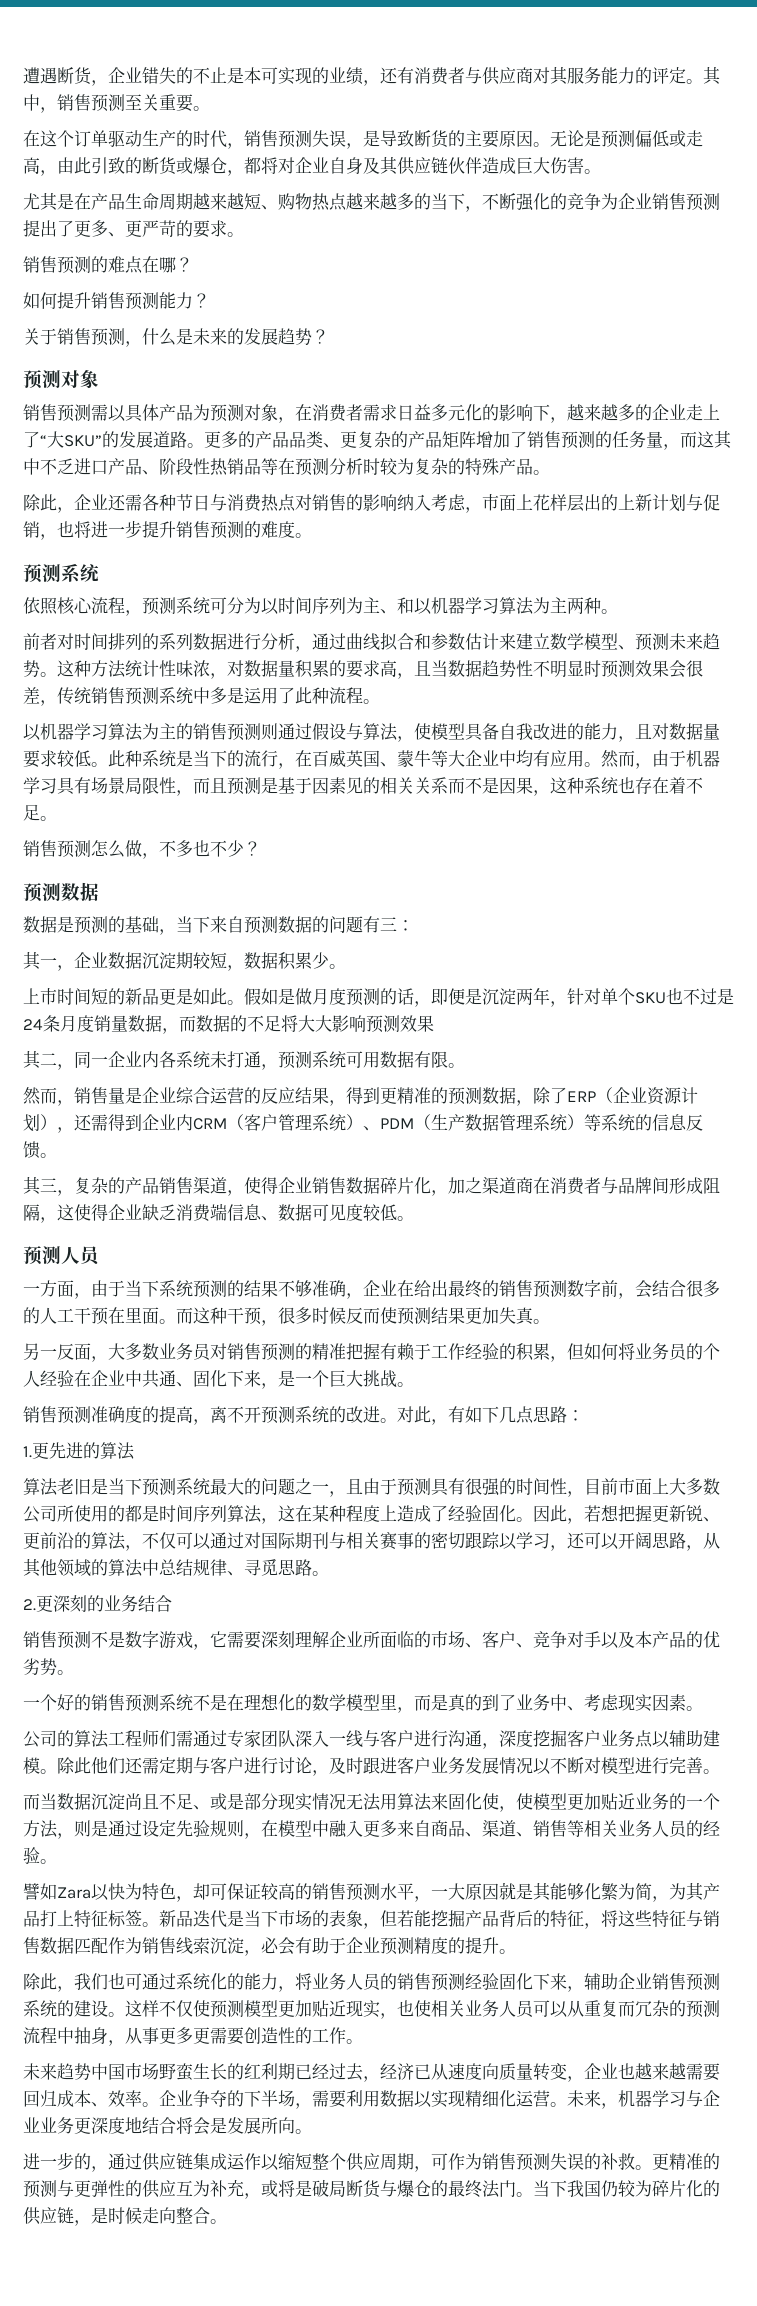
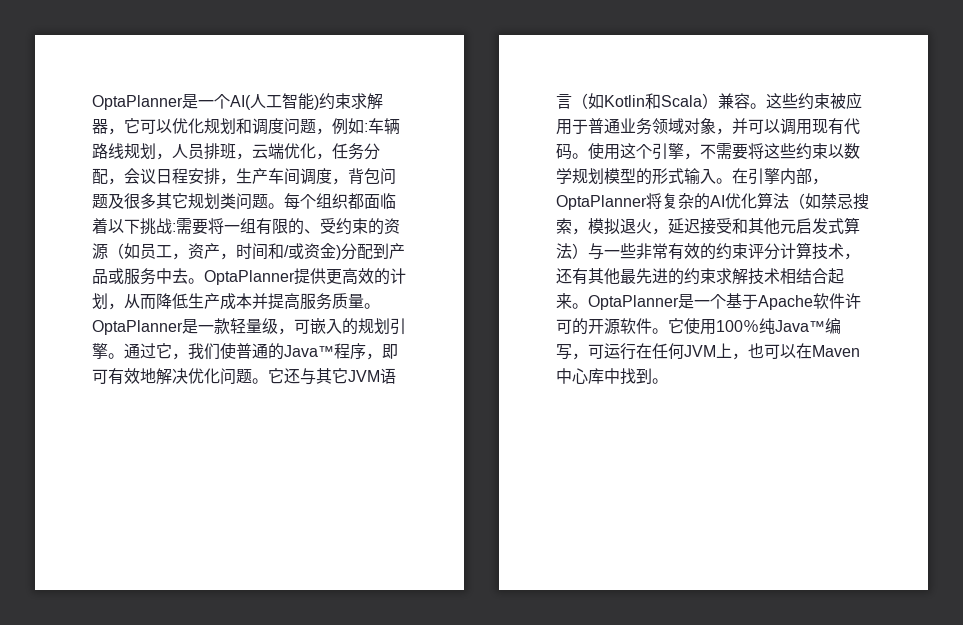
- 遭遇断货，企业错失的不止是本可实现的业绩，还有消费者与供应商对其服务能力的评定。其中，销售预测至关重要。
- 在这个订单驱动生产的时代，销售预测失误，是导致断货的主要原因。无论是预测偏低或走高，由此引致的断货或爆仓，都将对企业自身及其供应链伙伴造成巨大伤害。
- 尤其是在产品生命周期越来越短、购物热点越来越多的当下，不断强化的竞争为企业销售预测提出了更多、更严苛的要求。
- 销售预测的难点在哪？
- 如何提升销售预测能力？
- 关于销售预测，什么是未来的发展趋势？
- 预测对象
- 销售预测需以具体产品为预测对象，在消费者需求日益多元化的影响下，越来越多的企业走上了“大SKU”的发展道路。更多的产品品类、更复杂的产品矩阵增加了销售预测的任务量，而这其中不乏进口产品、阶段性热销品等在预测分析时较为复杂的特殊产品。
- 除此，企业还需各种节日与消费热点对销售的影响纳入考虑，市面上花样层出的上新计划与促销，也将进一步提升销售预测的难度。
- 预测系统
- 依照核心流程，预测系统可分为以时间序列为主、和以机器学习算法为主两种。
- 前者对时间排列的系列数据进行分析，通过曲线拟合和参数估计来建立数学模型、预测未来趋势。这种方法统计性味浓，对数据量积累的要求高，且当数据趋势性不明显时预测效果会很差，传统销售预测系统中多是运用了此种流程。
- 以机器学习算法为主的销售预测则通过假设与算法，使模型具备自我改进的能力，且对数据量要求较低。此种系统是当下的流行，在百威英国、蒙牛等大企业中均有应用。然而，由于机器学习具有场景局限性，而且预测是基于因素见的相关关系而不是因果，这种系统也存在着不足。
- 销售预测怎么做，不多也不少？
- 预测数据
- 数据是预测的基础，当下来自预测数据的问题有三：
- 其一，企业数据沉淀期较短，数据积累少。
- 上市时间短的新品更是如此。假如是做月度预测的话，即便是沉淀两年，针对单个SKU也不过是24条月度销量数据，而数据的不足将大大影响预测效果
- 其二，同一企业内各系统未打通，预测系统可用数据有限。
- 然而，销售量是企业综合运营的反应结果，得到更精准的预测数据，除了ERP（企业资源计划），还需得到企业内CRM（客户管理系统）、PDM（生产数据管理系统）等系统的信息反馈。
- 其三，复杂的产品销售渠道，使得企业销售数据碎片化，加之渠道商在消费者与品牌间形成阻隔，这使得企业缺乏消费端信息、数据可见度较低。
- 预测人员
- 一方面，由于当下系统预测的结果不够准确，企业在给出最终的销售预测数字前，会结合很多的人工干预在里面。而这种干预，很多时候反而使预测结果更加失真。
- 另一反面，大多数业务员对销售预测的精准把握有赖于工作经验的积累，但如何将业务员的个人经验在企业中共通、固化下来，是一个巨大挑战。
- 销售预测准确度的提高，离不开预测系统的改进。对此，有如下几点思路：
- 1.更先进的算法
- 算法老旧是当下预测系统最大的问题之一，且由于预测具有很强的时间性，目前市面上大多数公司所使用的都是时间序列算法，这在某种程度上造成了经验固化。因此，若想把握更新锐、更前沿的算法，不仅可以通过对国际期刊与相关赛事的密切跟踪以学习，还可以开阔思路，从其他领域的算法中总结规律、寻觅思路。
- 2.更深刻的业务结合
- 销售预测不是数字游戏，它需要深刻理解企业所面临的市场、客户、竞争对手以及本产品的优劣势。
- 一个好的销售预测系统不是在理想化的数学模型里，而是真的到了业务中、考虑现实因素。
- 公司的算法工程师们需通过专家团队深入一线与客户进行沟通，深度挖掘客户业务点以辅助建模。除此他们还需定期与客户进行讨论，及时跟进客户业务发展情况以不断对模型进行完善。
- 而当数据沉淀尚且不足、或是部分现实情况无法用算法来固化使，使模型更加贴近业务的一个方法，则是通过设定先验规则，在模型中融入更多来自商品、渠道、销售等相关业务人员的经验。
- 譬如Zara以快为特色，却可保证较高的销售预测水平，一大原因就是其能够化繁为简，为其产品打上特征标签。新品迭代是当下市场的表象，但若能挖掘产品背后的特征，将这些特征与销售数据匹配作为销售线索沉淀，必会有助于企业预测精度的提升。
- 除此，我们也可通过系统化的能力，将业务人员的销售预测经验固化下来，辅助企业销售预测系统的建设。这样不仅使预测模型更加贴近现实，也使相关业务人员可以从重复而冗杂的预测流程中抽身，从事更多更需要创造性的工作。
- 未来趋势中国市场野蛮生长的红利期已经过去，经济已从速度向质量转变，企业也越来越需要回归成本、效率。企业争夺的下半场，需要利用数据以实现精细化运营。未来，机器学习与企业业务更深度地结合将会是发展所向。
- 进一步的，通过供应链集成运作以缩短整个供应周期，可作为销售预测失误的补救。更精准的预测与更弹性的供应互为补充，或将是破局断货与爆仓的最终法门。当下我国仍较为碎片化的供应链，是时候走向整合。
+ OptaPlanner是一个AI(人工智能)约束求解器，它可以优化规划和调度问题，例如:车辆路线规划，人员排班，云端优化，任务分配，会议日程安排，生产车间调度，背包问题及很多其它规划类问题。每个组织都面临着以下挑战:需要将一组有限的、受约束的资源（如员工，资产，时间和/或资金)分配到产品或服务中去。OptaPlanner提供更高效的计划，从而降低生产成本并提高服务质量。OptaPlanner是一款轻量级，可嵌入的规划引擎。通过它，我们使普通的Java™程序，即可有效地解决优化问题。它还与其它JVM语言（如Kotlin和Scala）兼容。这些约束被应用于普通业务领域对象，并可以调用现有代码。使用这个引擎，不需要将这些约束以数学规划模型的形式输入。在引擎内部，OptaPlanner将复杂的AI优化算法（如禁忌搜索，模拟退火，延迟接受和其他元启发式算法）与一些非常有效的约束评分计算技术，还有其他最先进的约束求解技术相结合起来。OptaPlanner是一个基于Apache软件许可的开源软件。它使用100％纯Java™编写，可运行在任何JVM上，也可以在Maven中心库中找到。

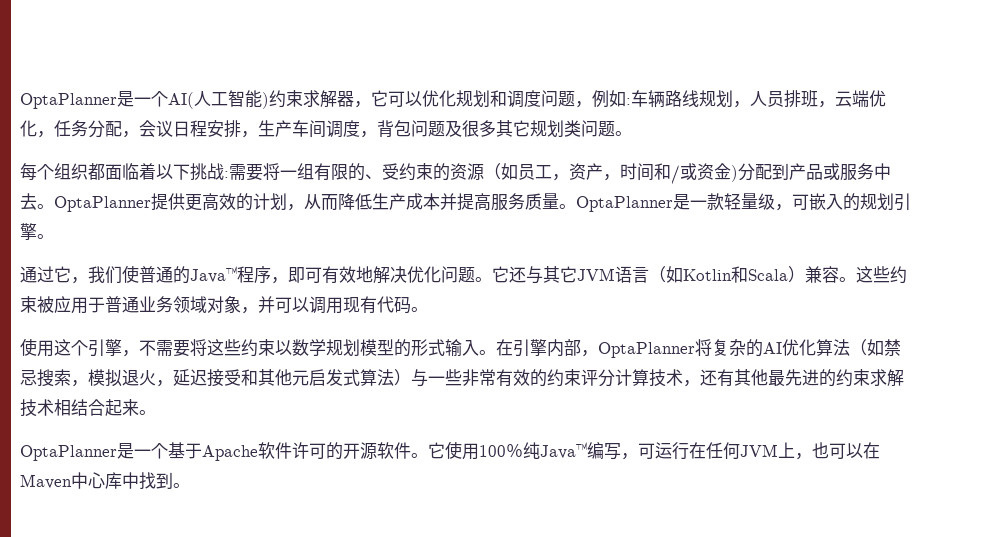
- 车辆路线规划，人员排班，云端优化，任务分配，会议日程安排，生产车间调度，背包问题及很多其它规划类问题。每个组织都面临着以下挑战:
+ 车辆路线规划，人员排班，云端优化，任务分配，会议日程安排，生产车间调度，背包问题及很多其它规划类问题。
+ 每个组织都面临着以下挑战:
- OptaPlanner是一款轻量级，可嵌入的规划引擎。通过它，我们使普通的Java™程序，即可有效地解决优化问题。
+ OptaPlanner是一款轻量级，可嵌入的规划引擎。
+ 通过它，我们使普通的Java™程序，即可有效地解决优化问题。
- 这些约束被应用于普通业务领域对象，并可以调用现有代码。使用这个引擎，不需要将这些约束以数学规划模型的形式输入。
+ 这些约束被应用于普通业务领域对象，并可以调用现有代码。
+ 使用这个引擎，不需要将这些约束以数学规划模型的形式输入。
- 在引擎内部，OptaPlanner将复杂的AI优化算法（如禁忌搜索，模拟退火，延迟接受和其他元启发式算法）与一些非常有效的约束评分计算技术，还有其他最先进的约束求解技术相结合起来。OptaPlanner是一个基于Apache软件许可的开源软件。
+ 在引擎内部，OptaPlanner将复杂的AI优化算法（如禁忌搜索，模拟退火，延迟接受和其他元启发式算法）与一些非常有效的约束评分计算技术，还有其他最先进的约束求解技术相结合起来。
+ OptaPlanner是一个基于Apache软件许可的开源软件。

